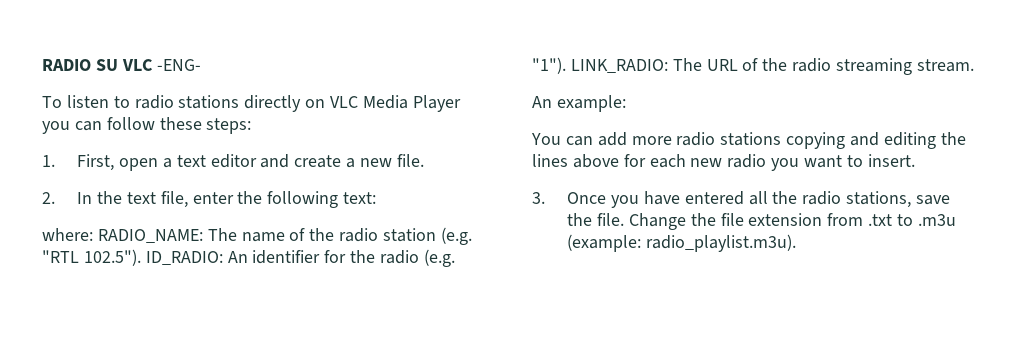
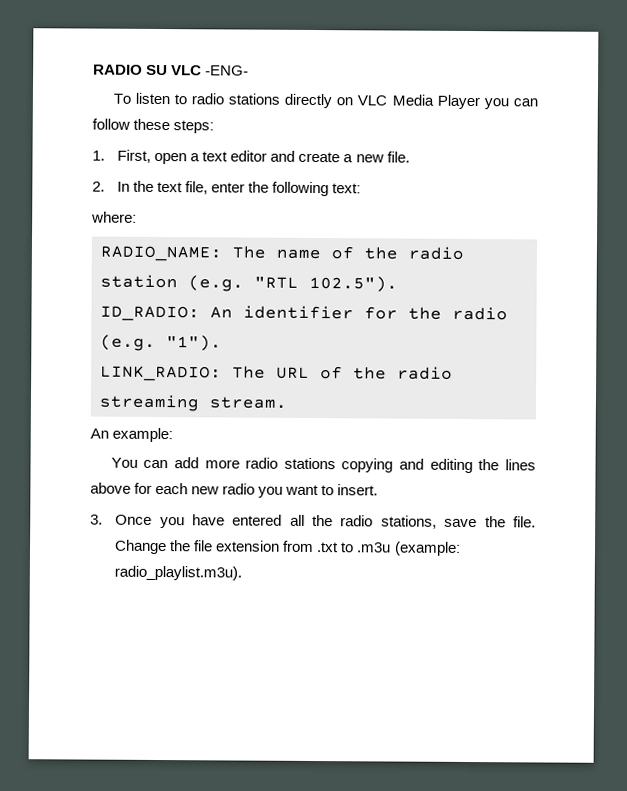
- where: RADIO_NAME: The name of the radio station (e.g. "RTL 102.5"). ID_RADIO: An identifier for the radio (e.g. "1"). LINK_RADIO: The URL of the radio streaming stream.
+ where:
+ RADIO_NAME: The name of the radio station (e.g. "RTL 102.5").
+ ID_RADIO: An identifier for the radio (e.g. "1").
+ LINK_RADIO: The URL of the radio streaming stream.

